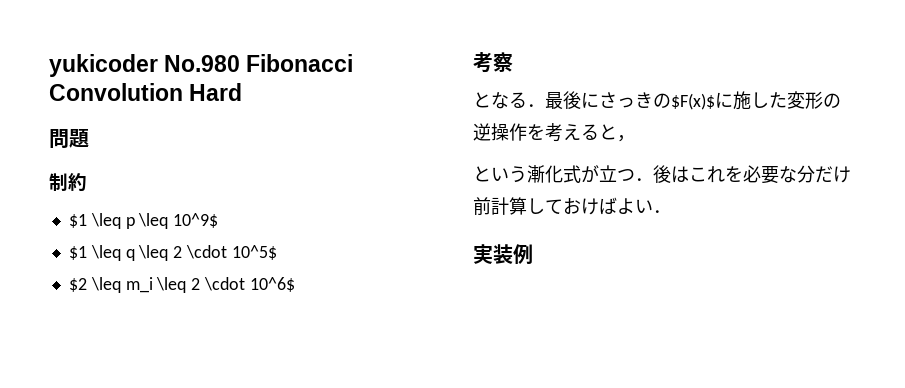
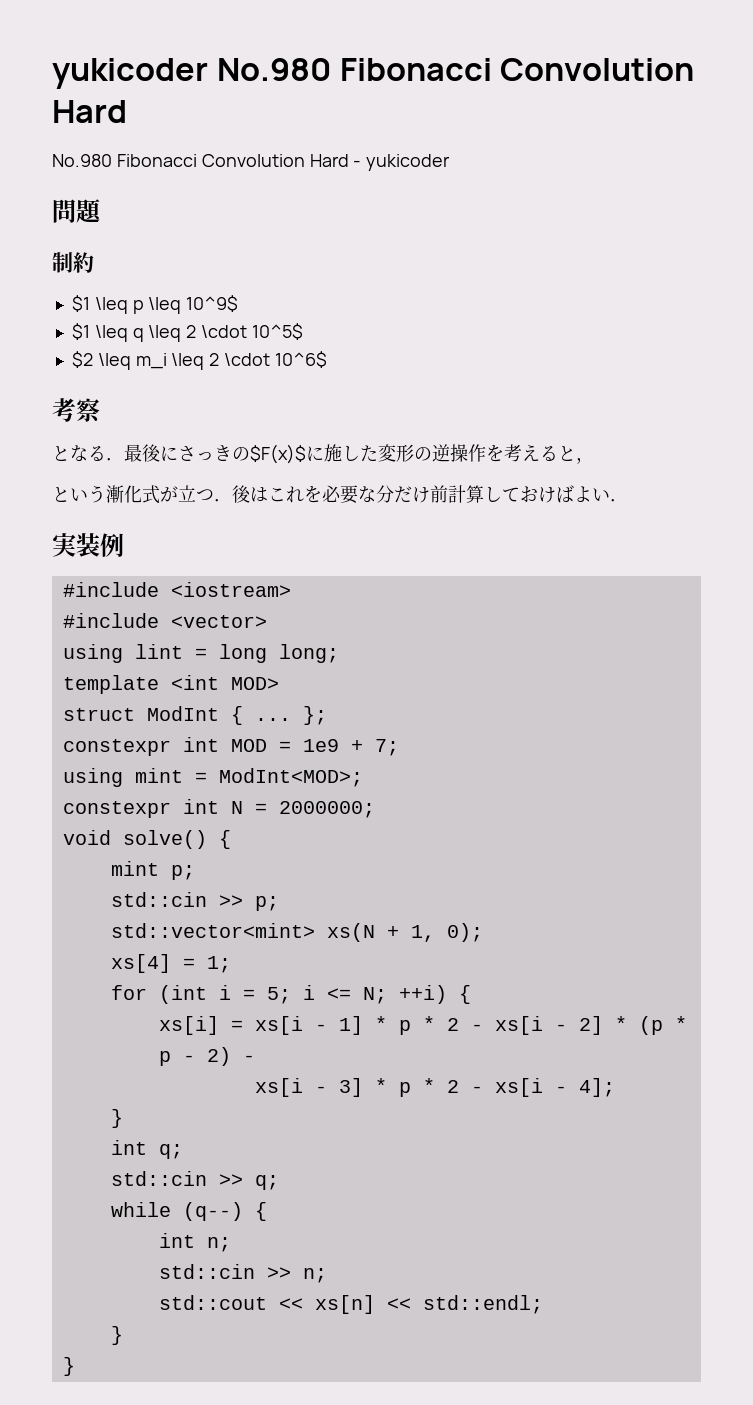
+ No.980 Fibonacci Convolution Hard - yukicoder
+ #include <iostream>
+ #include <vector>
+ using lint = long long;
+ template <int MOD>
+ struct ModInt { ... };
+ constexpr int MOD = 1e9 + 7;
+ using mint = ModInt<MOD>;
+ constexpr int N = 2000000;
+ void solve() {
+ mint p;
+ std::cin >> p;
+ std::vector<mint> xs(N + 1, 0);
+ xs[4] = 1;
+ for (int i = 5; i <= N; ++i) {
+ xs[i] = xs[i - 1] * p * 2 - xs[i - 2] * (p * p - 2) -
+ xs[i - 3] * p * 2 - xs[i - 4];
+ }
+ int q;
+ std::cin >> q;
+ while (q--) {
+ int n;
+ std::cin >> n;
+ std::cout << xs[n] << std::endl;
+ }
+ }

